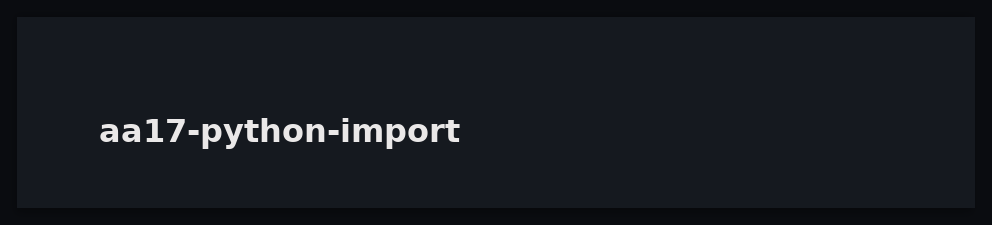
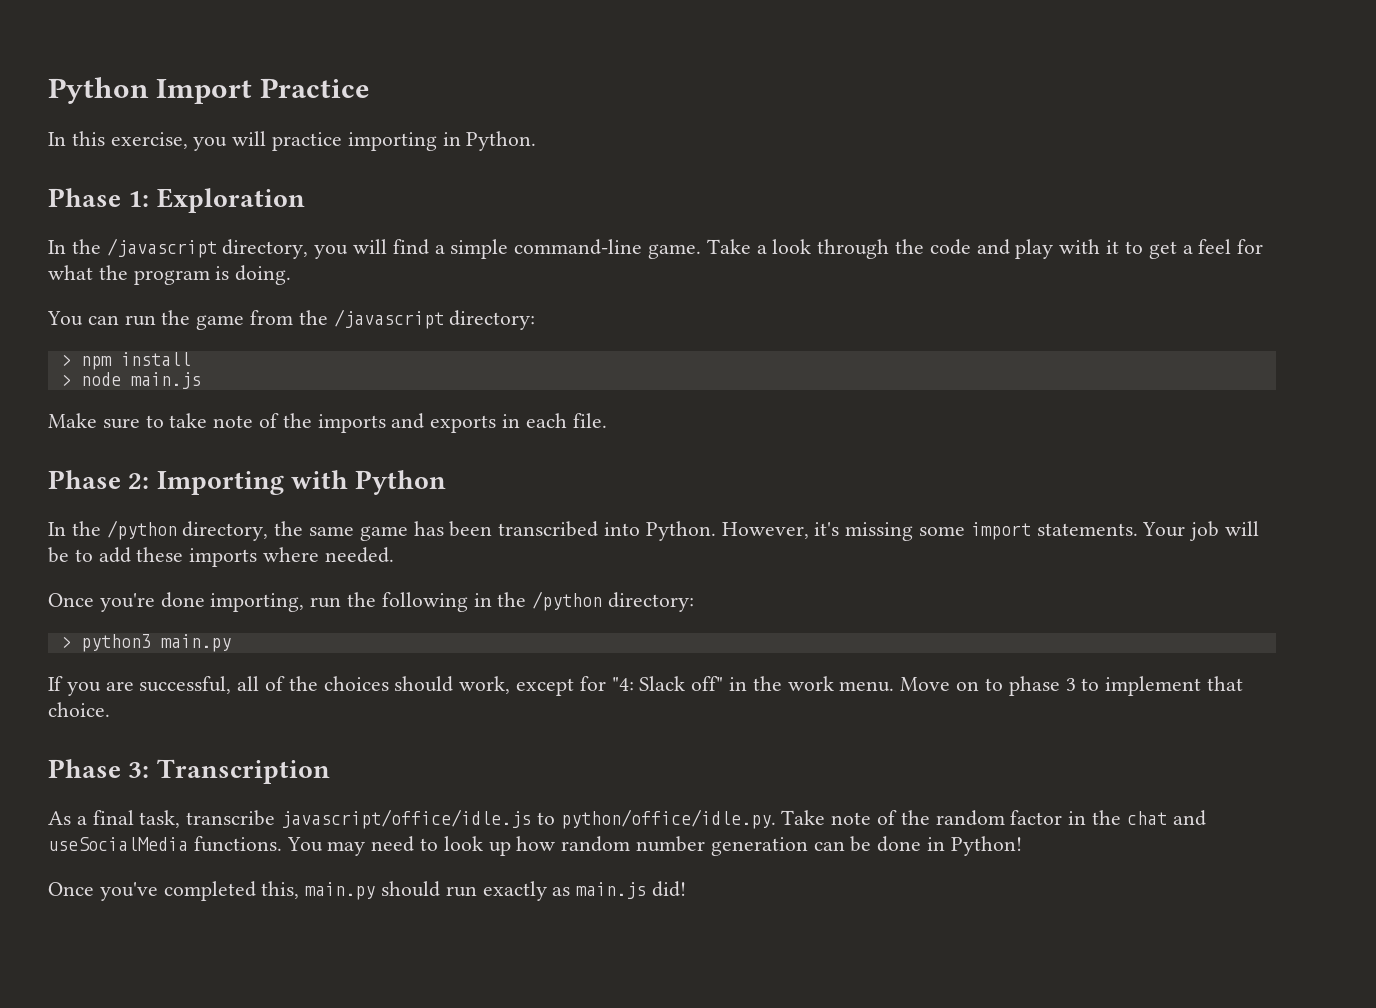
- aa17-python-import
+ Python Import Practice
+ In this exercise, you will practice importing in Python.
+ Phase 1: Exploration
+ In the /javascript directory, you will find a simple command-line game. Take a look through the code and play with it to get a feel for what the program is doing.
+ You can run the game from the /javascript directory:
+ > npm install
+ > node main.js
+ Make sure to take note of the imports and exports in each file.
+ Phase 2: Importing with Python
+ In the /python directory, the same game has been transcribed into Python. However, it's missing some import statements. Your job will be to add these imports where needed.
+ Once you're done importing, run the following in the /python directory:
+ > python3 main.py
+ If you are successful, all of the choices should work, except for "4: Slack off" in the work menu. Move on to phase 3 to implement that choice.
+ Phase 3: Transcription
+ As a final task, transcribe javascript/office/idle.js to python/office/idle.py. Take note of the random factor in the chat and useSocialMedia functions. You may need to look up how random number generation can be done in Python!
+ Once you've completed this, main.py should run exactly as main.js did!

